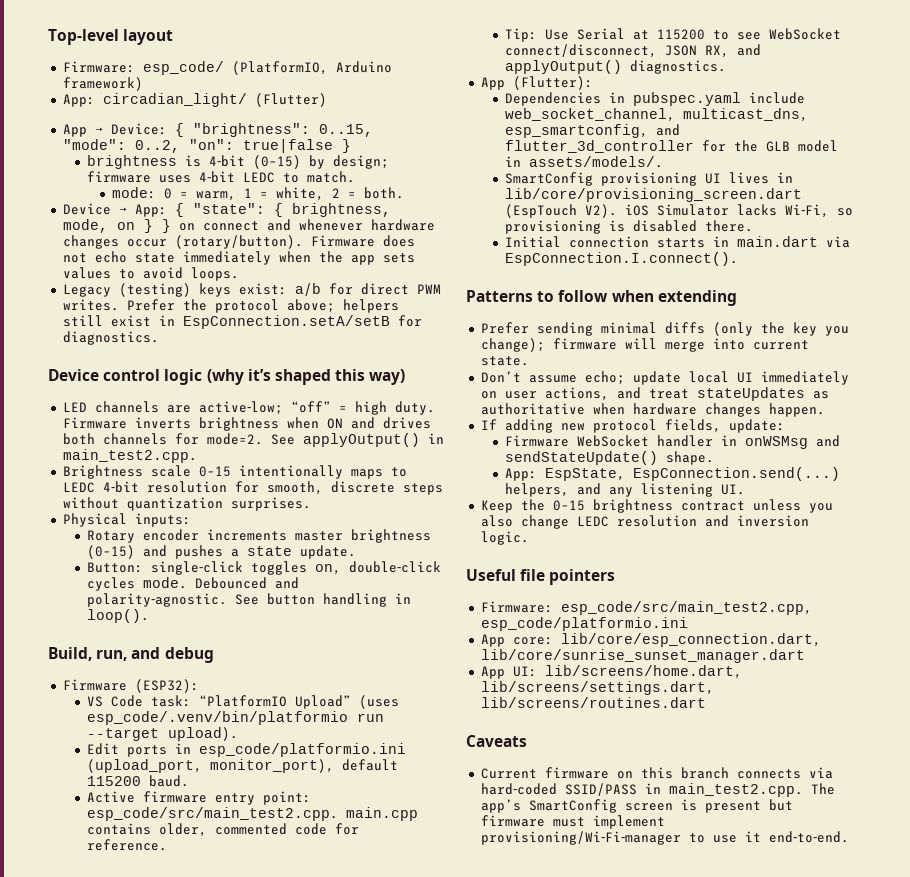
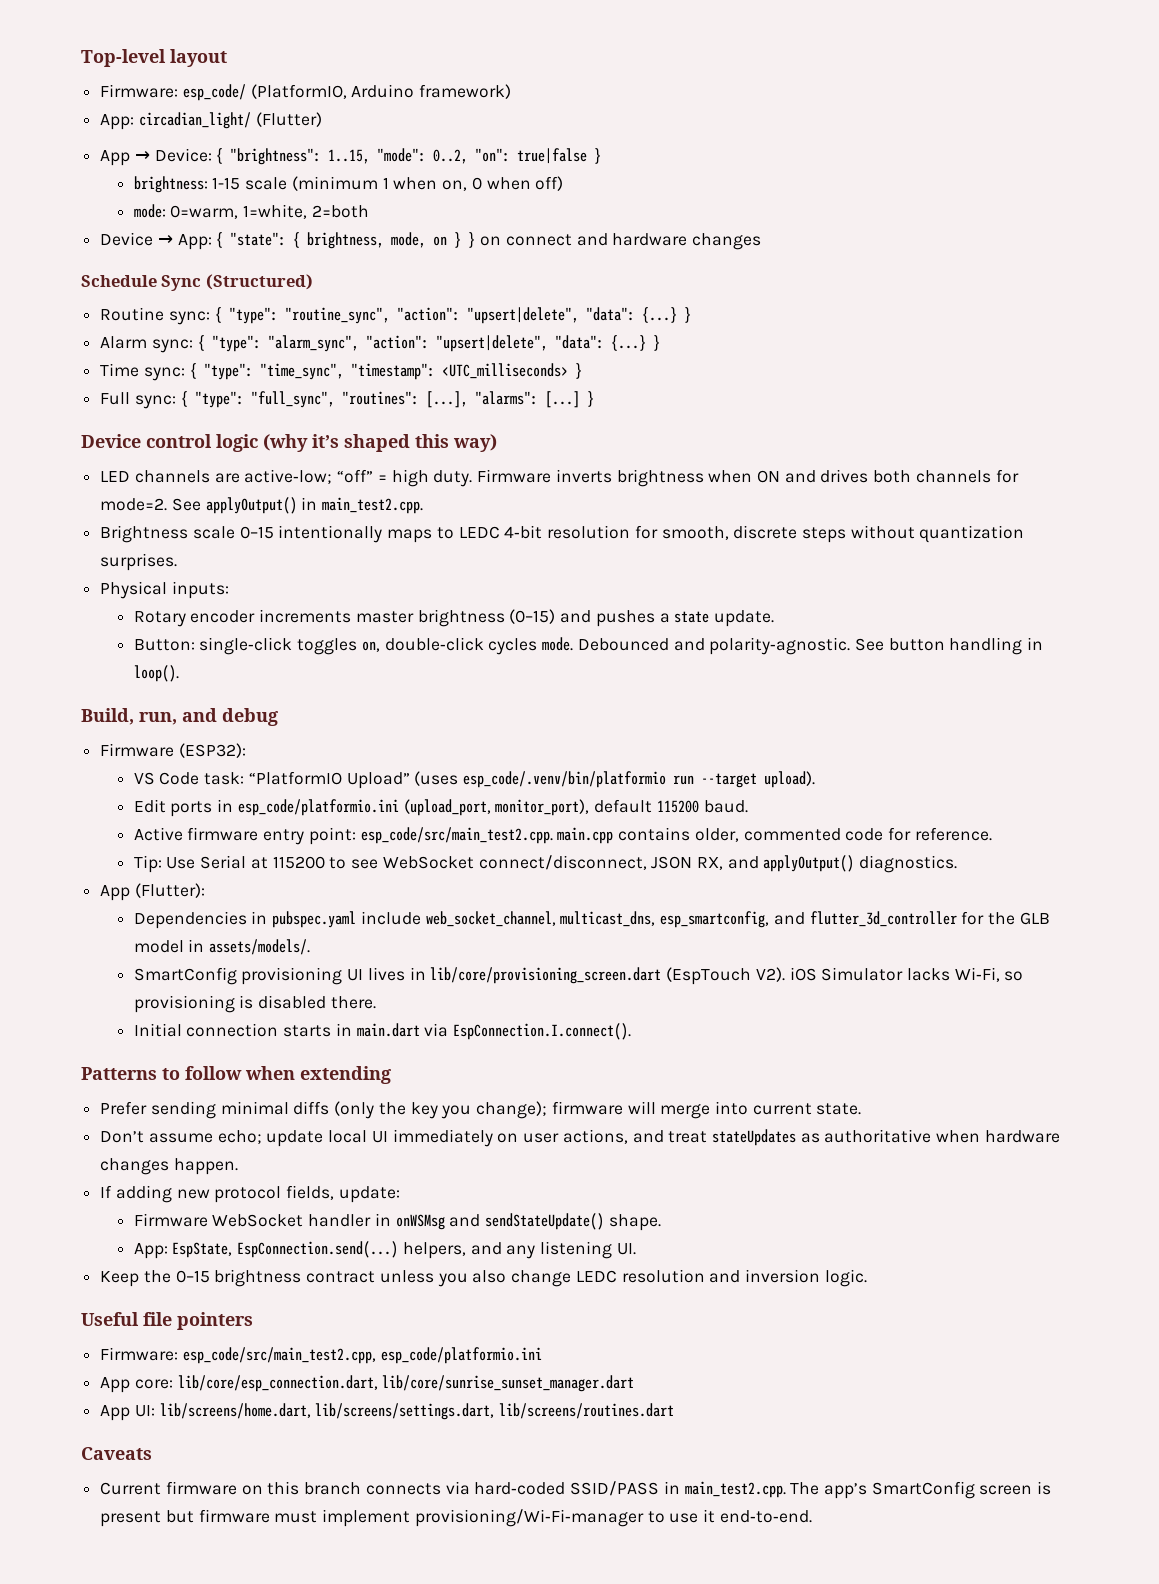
- App → Device: { "brightness": 0..15, "mode": 0..2, "on": true|false }
+ App → Device: { "brightness": 1..15, "mode": 0..2, "on": true|false }
- brightness is 4‑bit (0–15) by design; firmware uses 4‑bit LEDC to match.
- mode: 0 = warm, 1 = white, 2 = both.
+ brightness: 1-15 scale (minimum 1 when on, 0 when off)
+ mode: 0=warm, 1=white, 2=both
- Device → App: { "state": { brightness, mode, on } } on connect and whenever hardware changes occur (rotary/button). Firmware does not echo state immediately when the app sets values to avoid loops.
- Legacy (testing) keys exist: a/b for direct PWM writes. Prefer the protocol above; helpers still exist in EspConnection.setA/setB for diagnostics.
+ Device → App: { "state": { brightness, mode, on } } on connect and hardware changes
+ Schedule Sync (Structured)
+ Routine sync: { "type": "routine_sync", "action": "upsert|delete", "data": {...} }
+ Alarm sync: { "type": "alarm_sync", "action": "upsert|delete", "data": {...} }
+ Time sync: { "type": "time_sync", "timestamp": <UTC_milliseconds> }
+ Full sync: { "type": "full_sync", "routines": [...], "alarms": [...] }

